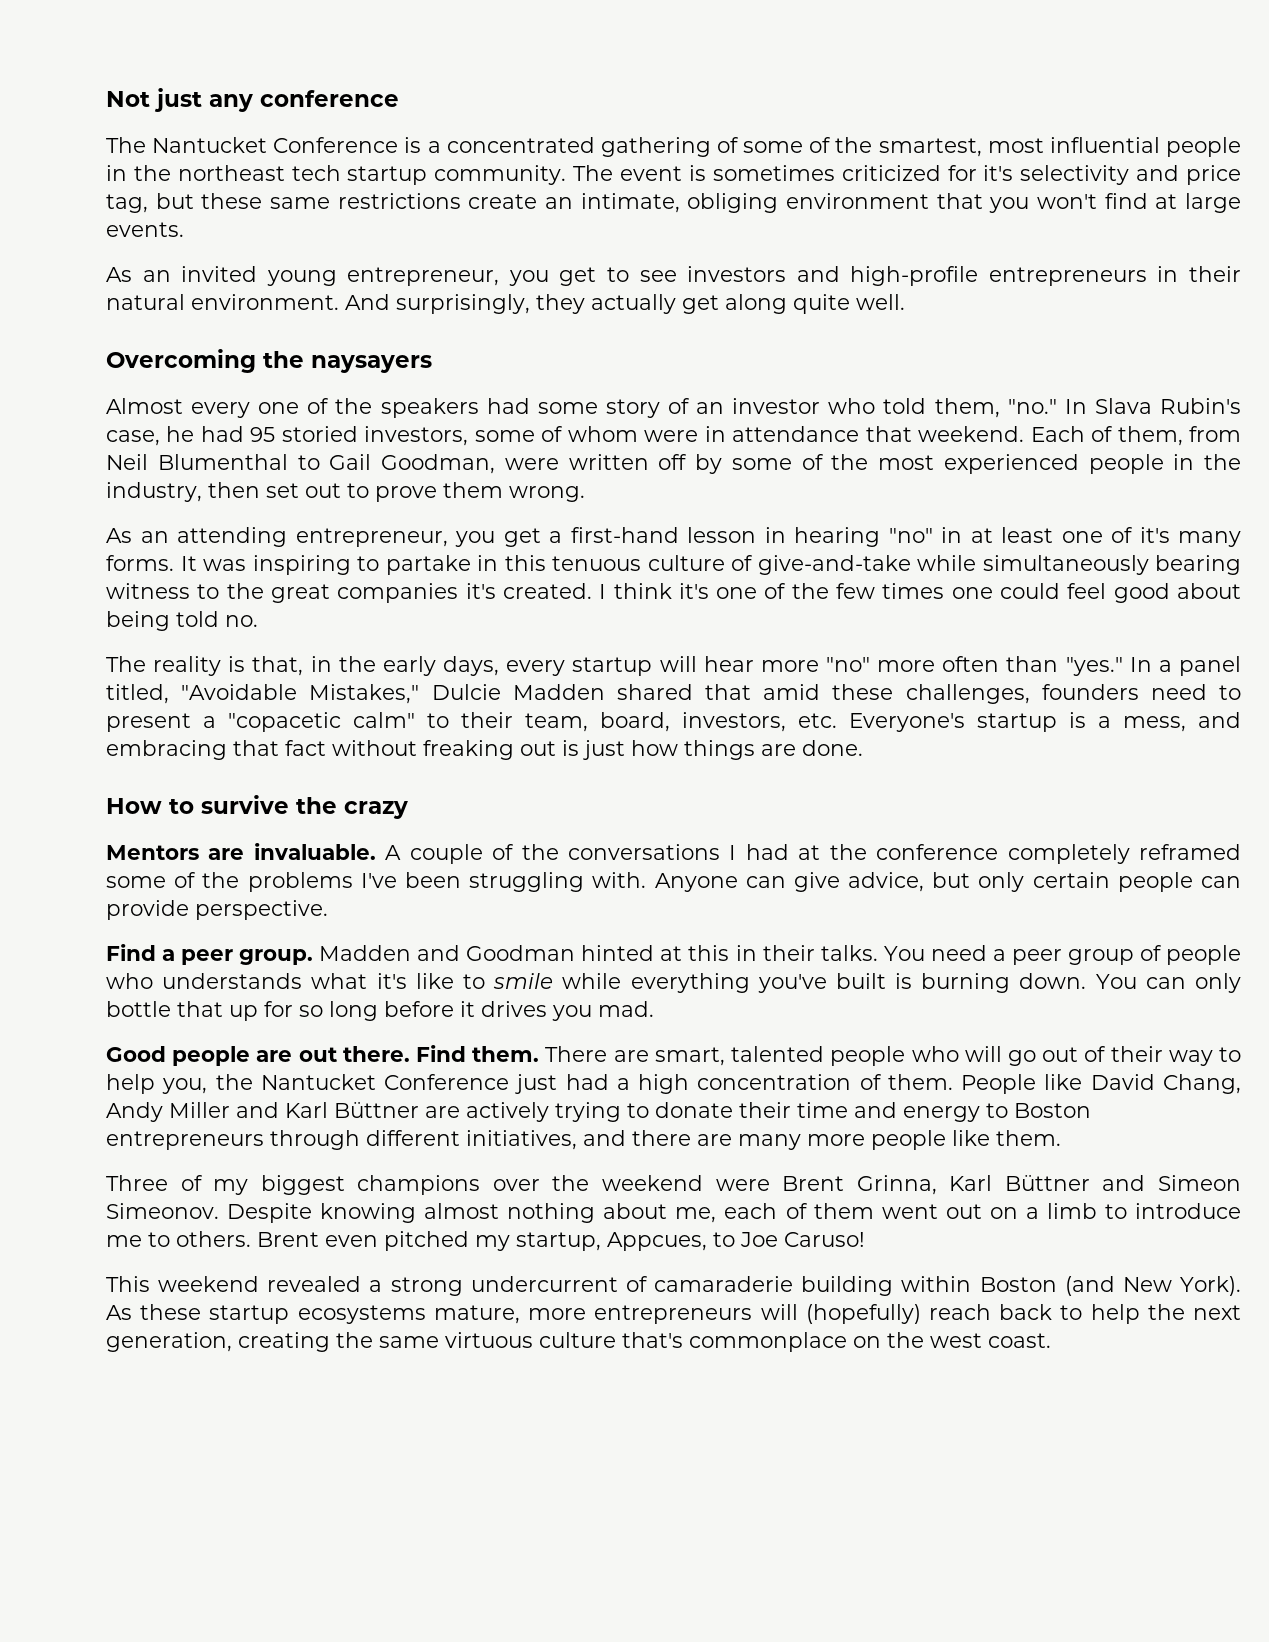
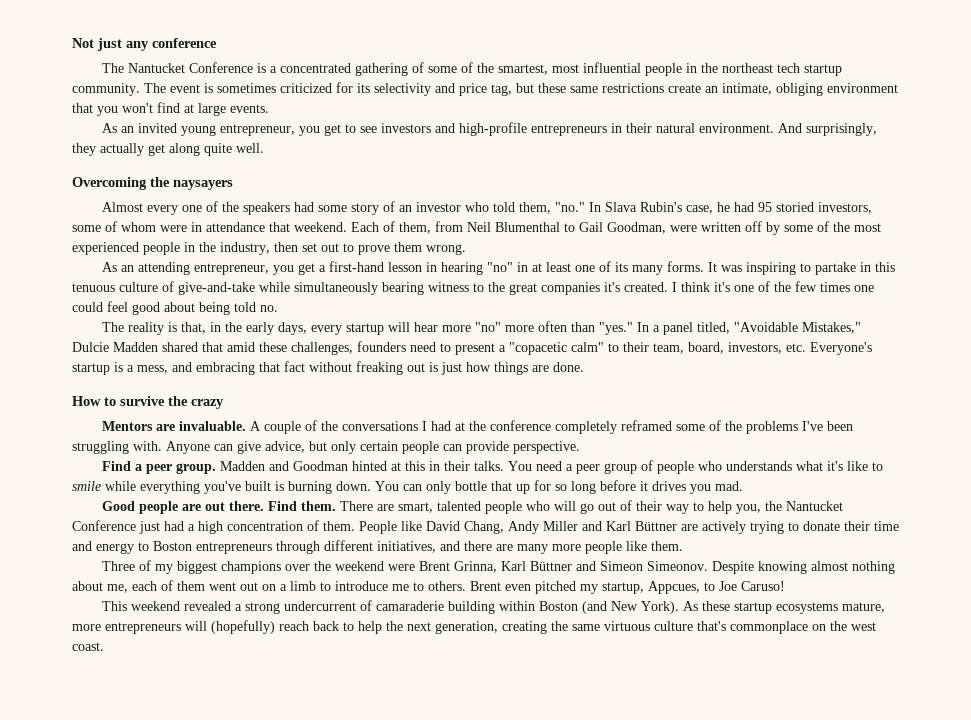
- The event is sometimes criticized for it's selectivity and price tag, but these same restrictions create an intimate, obliging environment that you won't find at large events.
+ The event is sometimes criticized for its selectivity and price tag, but these same restrictions create an intimate, obliging environment that you won't find at large events.
- As an attending entrepreneur, you get a first-hand lesson in hearing "no" in at least one of it's many forms.
+ As an attending entrepreneur, you get a first-hand lesson in hearing "no" in at least one of its many forms.

